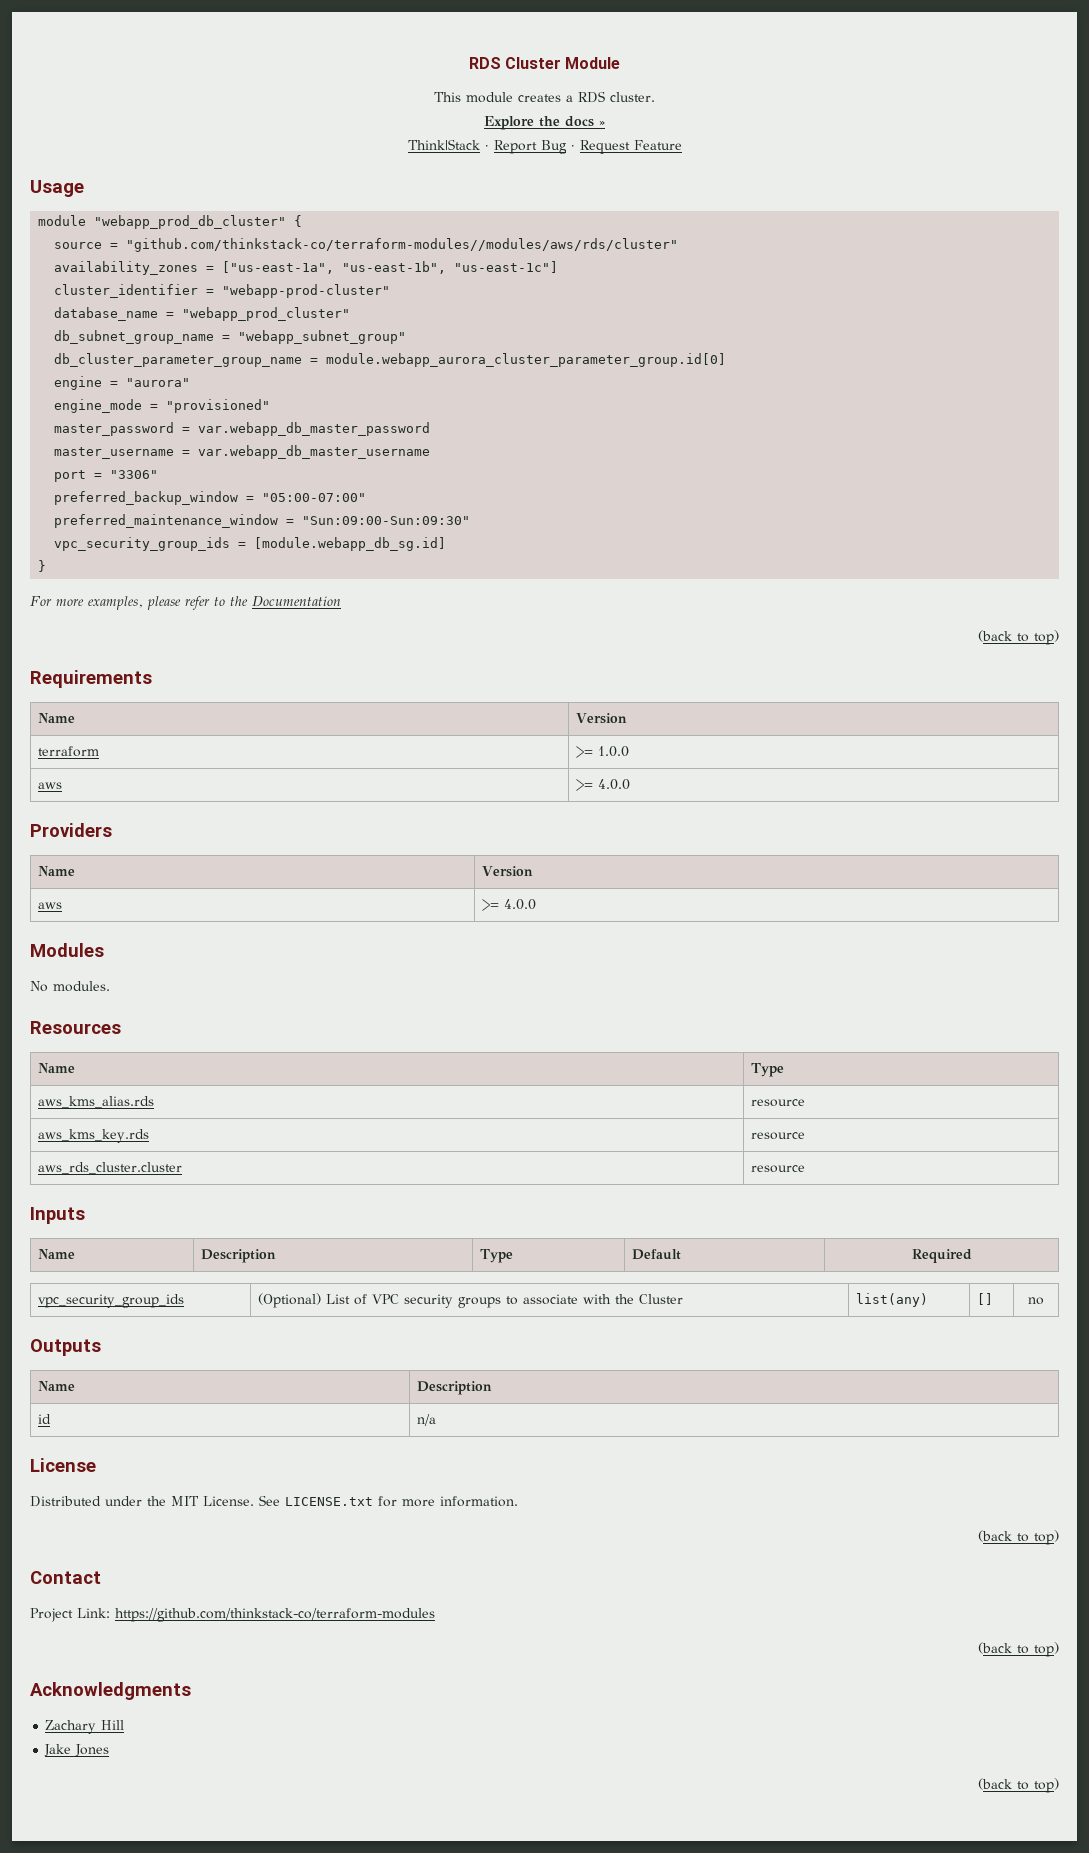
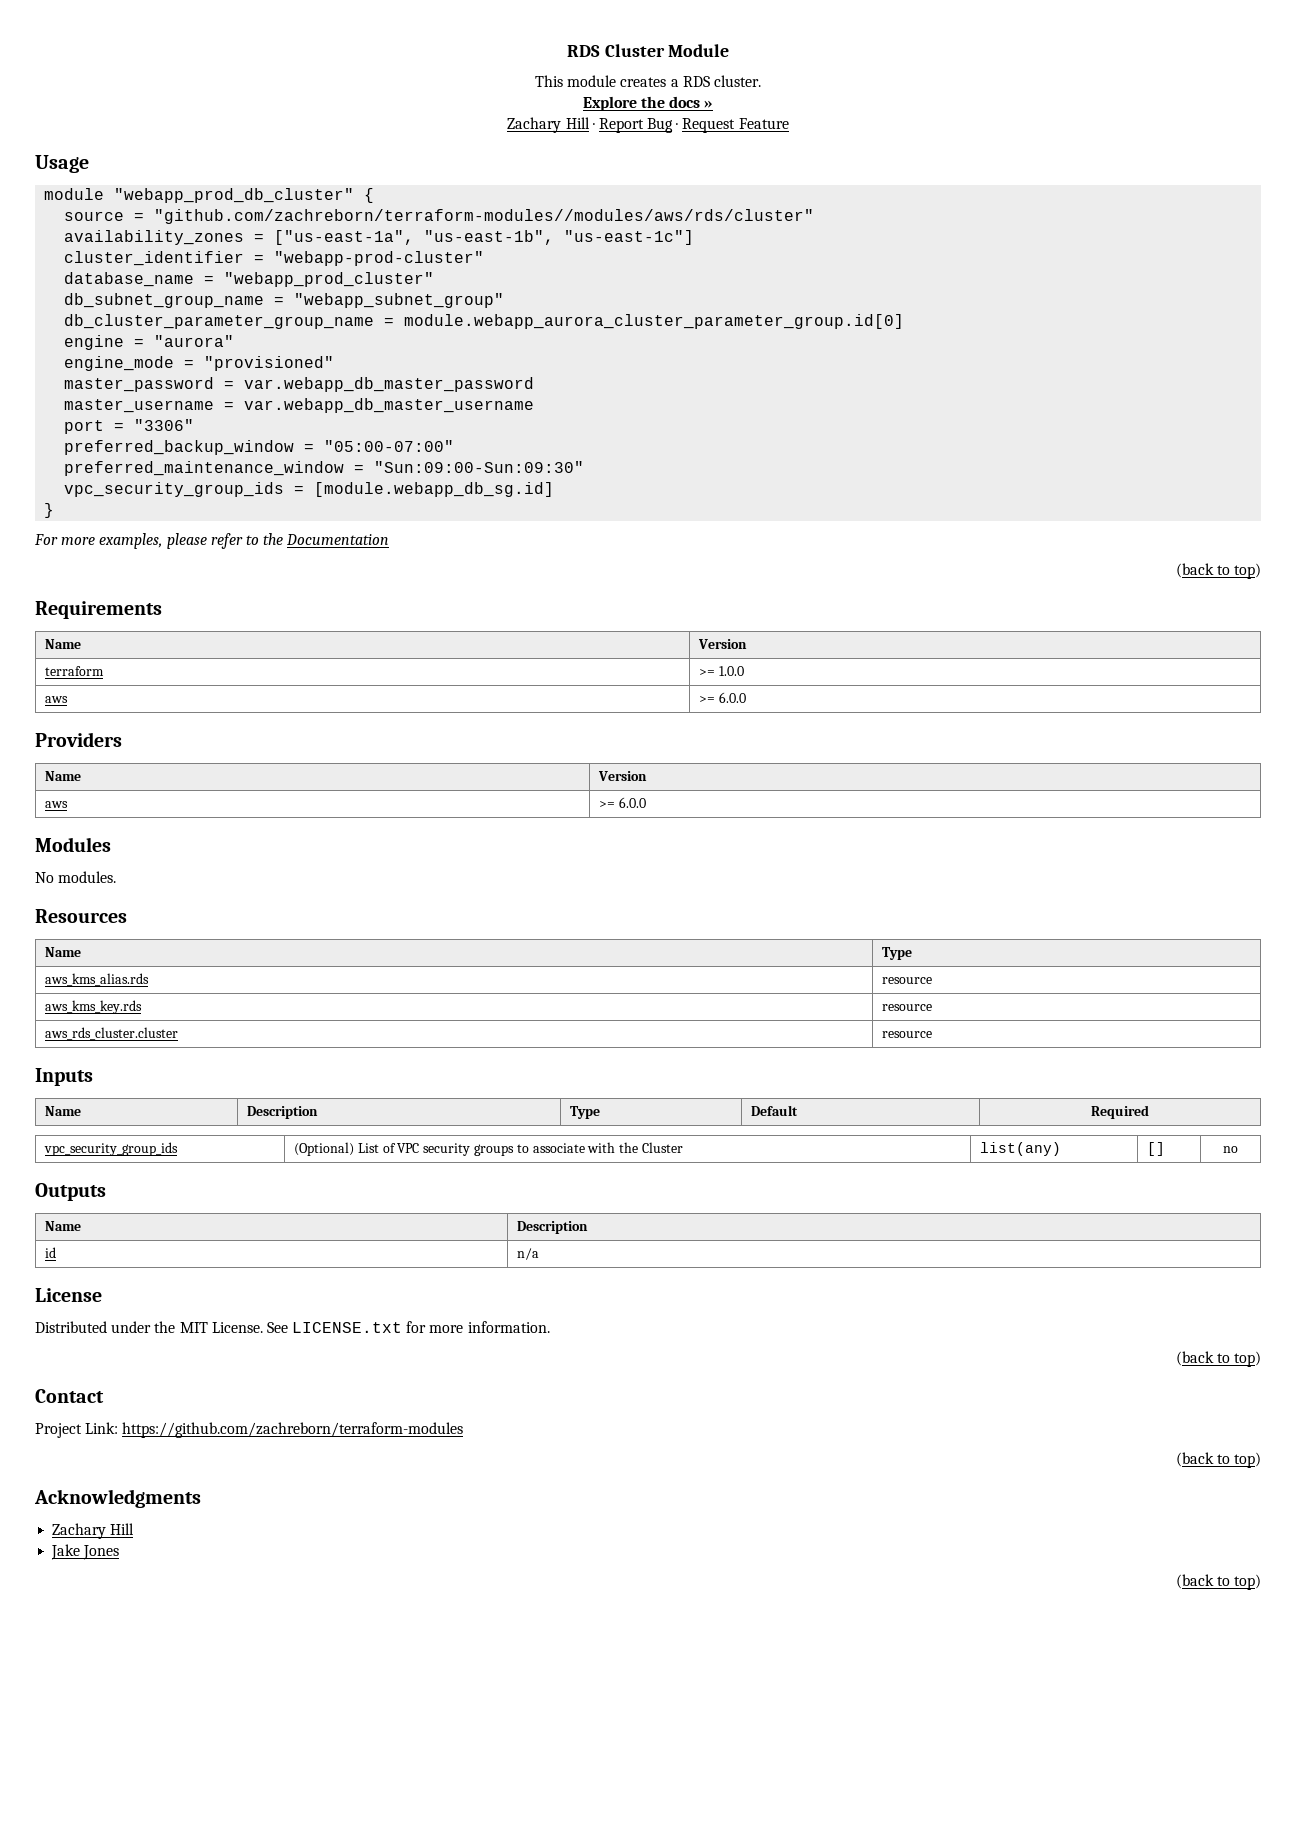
- Think|Stack · Report Bug · Request Feature
+ Zachary Hill · Report Bug · Request Feature
- source = "github.com/thinkstack-co/terraform-modules//modules/aws/rds/cluster"
+ source = "github.com/zachreborn/terraform-modules//modules/aws/rds/cluster"
  terraform | >= 1.0.0
- aws | >= 4.0.0
+ aws | >= 6.0.0
  Providers
  Name | Version
- aws | >= 4.0.0
+ aws | >= 6.0.0
- Project Link: https://github.com/thinkstack-co/terraform-modules
+ Project Link: https://github.com/zachreborn/terraform-modules

